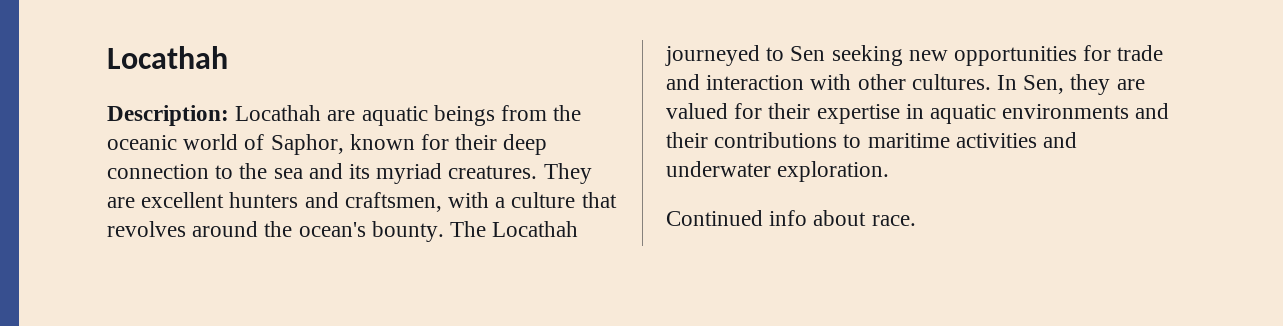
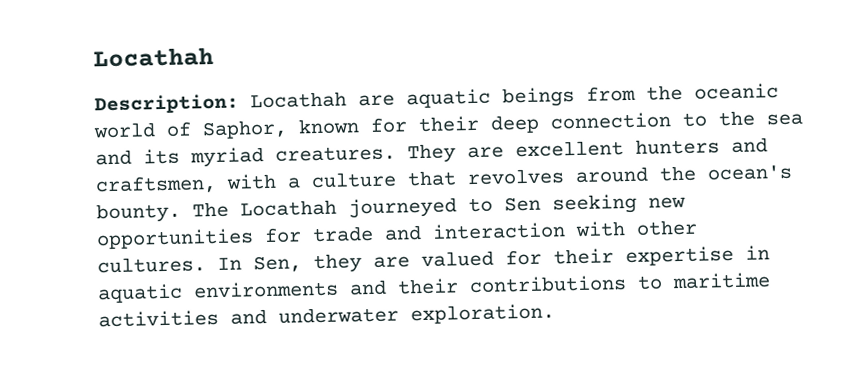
- Continued info about race.

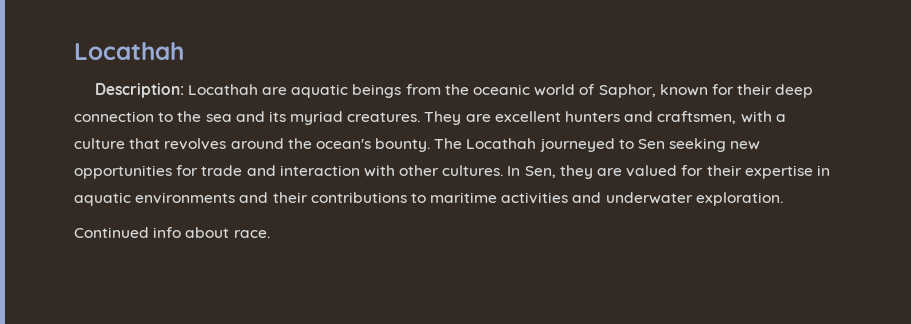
+ Continued info about race.

